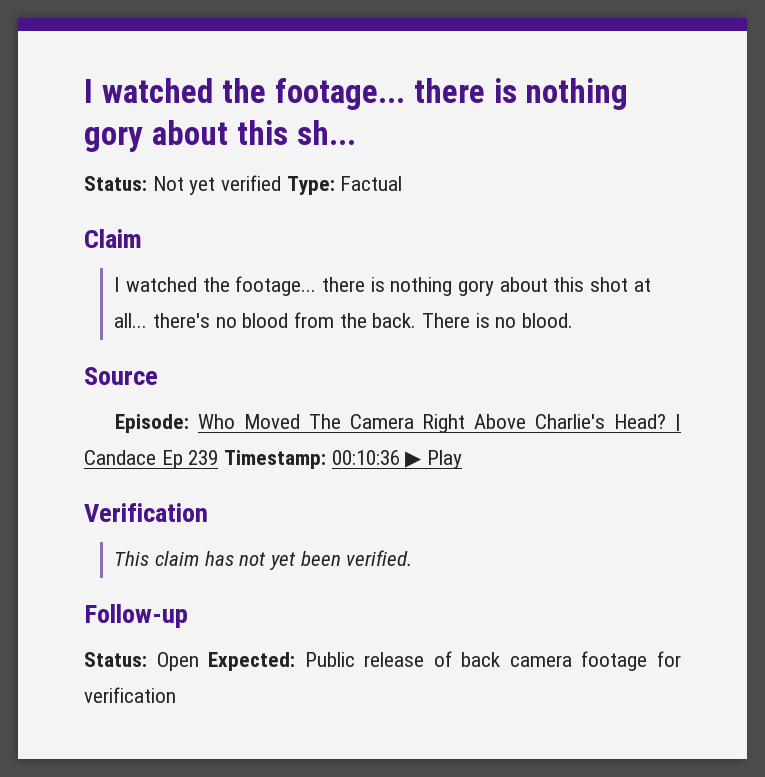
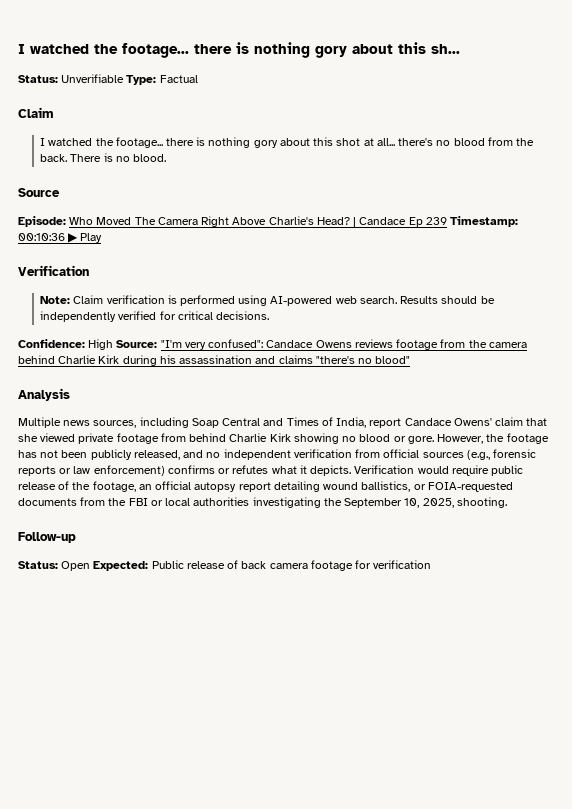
- Status: Not yet verified Type: Factual
+ Status: Unverifiable Type: Factual
- This claim has not yet been verified.
+ Note: Claim verification is performed using AI-powered web search. Results should be independently verified for critical decisions.
+ Confidence: High Source: "I'm very confused": Candace Owens reviews footage from the camera behind Charlie Kirk during his assassination and claims "there's no blood"
+ Analysis
+ Multiple news sources, including Soap Central and Times of India, report Candace Owens' claim that she viewed private footage from behind Charlie Kirk showing no blood or gore. However, the footage has not been publicly released, and no independent verification from official sources (e.g., forensic reports or law enforcement) confirms or refutes what it depicts. Verification would require public release of the footage, an official autopsy report detailing wound ballistics, or FOIA-requested documents from the FBI or local authorities investigating the September 10, 2025, shooting.

